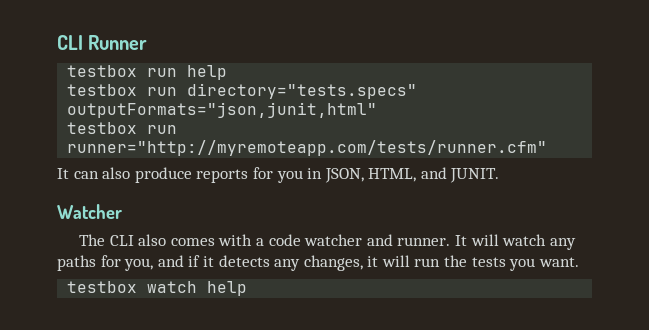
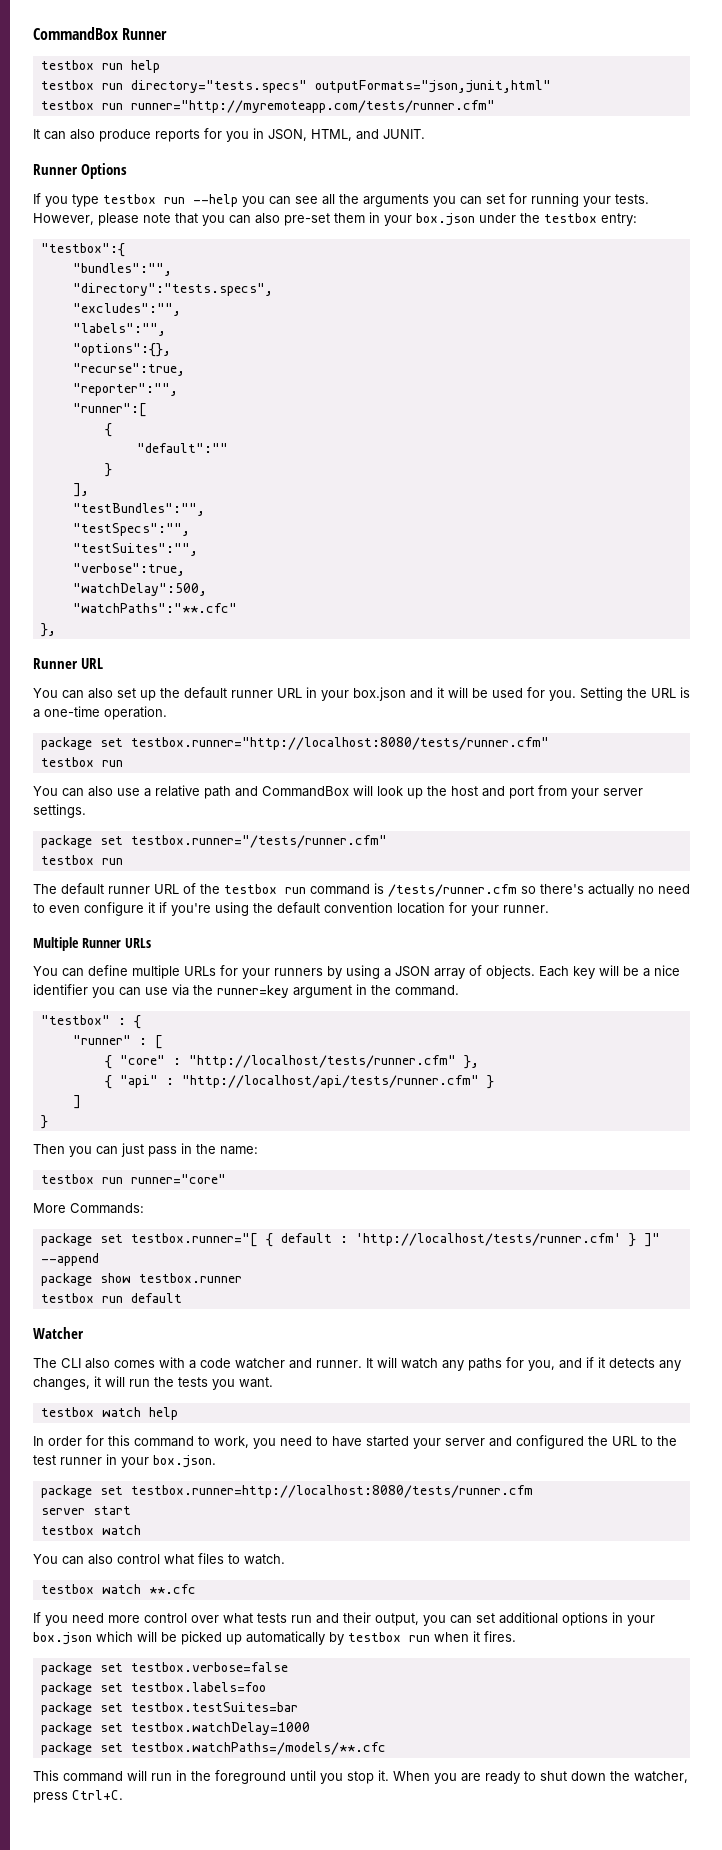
- CLI Runner
+ CommandBox Runner
+ Runner Options
+ If you type testbox run --help you can see all the arguments you can set for running your tests. However, please note that you can also pre-set them in your box.json under the testbox entry:
+ "testbox":{
+ "bundles":"",
+ "directory":"tests.specs",
+ "excludes":"",
+ "labels":"",
+ "options":{},
+ "recurse":true,
+ "reporter":"",
+ "runner":[
+ {
+ "default":""
+ }
+ ],
+ "testBundles":"",
+ "testSpecs":"",
+ "testSuites":"",
+ "verbose":true,
+ "watchDelay":500,
+ "watchPaths":"**.cfc"
+ },
+ Runner URL
+ You can also set up the default runner URL in your box.json and it will be used for you. Setting the URL is a one-time operation.
+ package set testbox.runner="http://localhost:8080/tests/runner.cfm"
+ testbox run
+ You can also use a relative path and CommandBox will look up the host and port from your server settings.
+ package set testbox.runner="/tests/runner.cfm"
+ testbox run
+ The default runner URL of the testbox run command is /tests/runner.cfm so there's actually no need to even configure it if you're using the default convention location for your runner.
+ Multiple Runner URLs
+ You can define multiple URLs for your runners by using a JSON array of objects. Each key will be a nice identifier you can use via the runner=key argument in the command.
+ "testbox" : {
+ "runner" : [
+ { "core" : "http://localhost/tests/runner.cfm" },
+ { "api" : "http://localhost/api/tests/runner.cfm" }
+ ]
+ }
+ Then you can just pass in the name:
+ testbox run runner="core"
+ More Commands:
+ package set testbox.runner="[ { default : 'http://localhost/tests/runner.cfm' } ]" --append
+ package show testbox.runner
+ testbox run default
+ In order for this command to work, you need to have started your server and configured the URL to the test runner in your box.json.
+ package set testbox.runner=http://localhost:8080/tests/runner.cfm
+ server start
+ testbox watch
+ You can also control what files to watch.
+ testbox watch **.cfc
+ If you need more control over what tests run and their output, you can set additional options in your box.json which will be picked up automatically by testbox run when it fires.
+ package set testbox.verbose=false
+ package set testbox.labels=foo
+ package set testbox.testSuites=bar
+ package set testbox.watchDelay=1000
+ package set testbox.watchPaths=/models/**.cfc
+ This command will run in the foreground until you stop it. When you are ready to shut down the watcher, press Ctrl+C.

